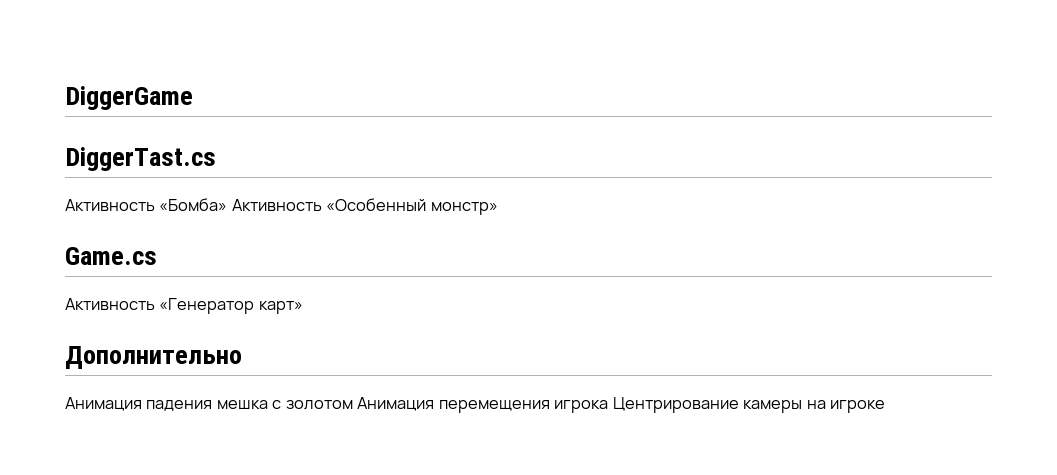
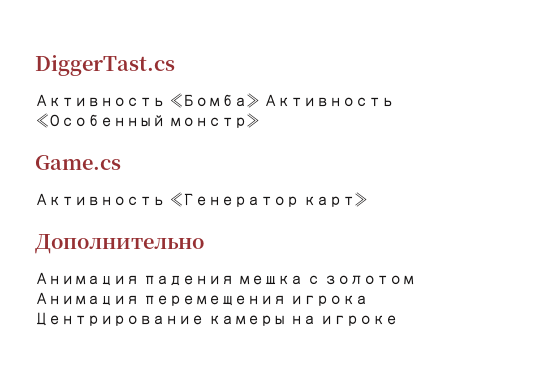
- DiggerGame

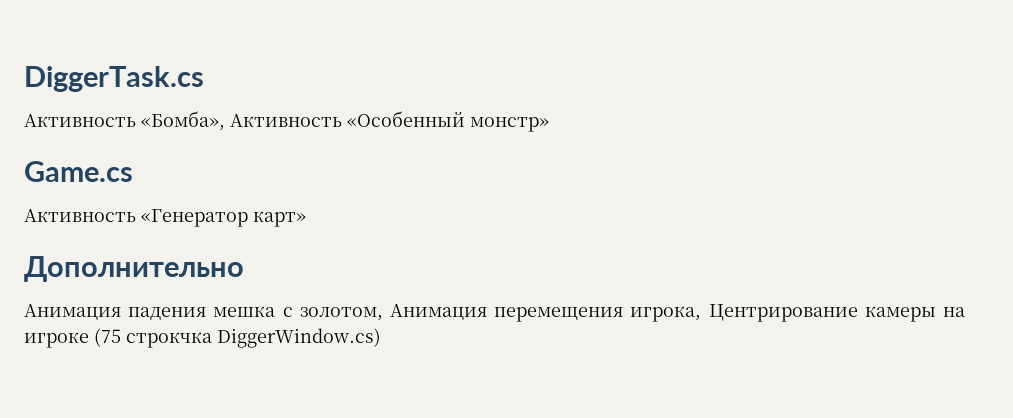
- DiggerTast.cs
- Активность «Бомба» Активность «Особенный монстр»
+ DiggerTask.cs
+ Активность «Бомба», Активность «Особенный монстр»
- Анимация падения мешка с золотом Анимация перемещения игрока Центрирование камеры на игроке
+ Анимация падения мешка с золотом, Анимация перемещения игрока, Центрирование камеры на игроке (75 строкчка DiggerWindow.cs)

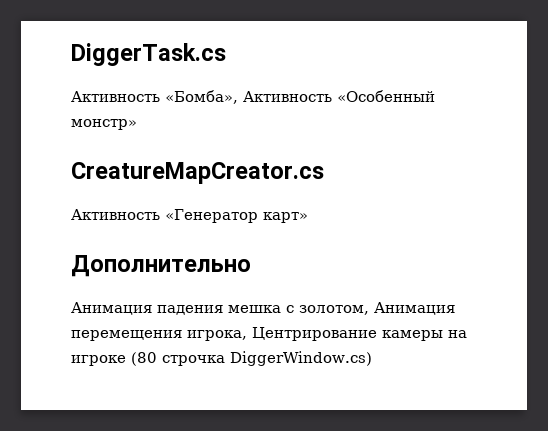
- Game.cs
+ CreatureMapCreator.cs
- Анимация падения мешка с золотом, Анимация перемещения игрока, Центрирование камеры на игроке (75 строкчка DiggerWindow.cs)
+ Анимация падения мешка с золотом, Анимация перемещения игрока, Центрирование камеры на игроке (80 строчка DiggerWindow.cs)

